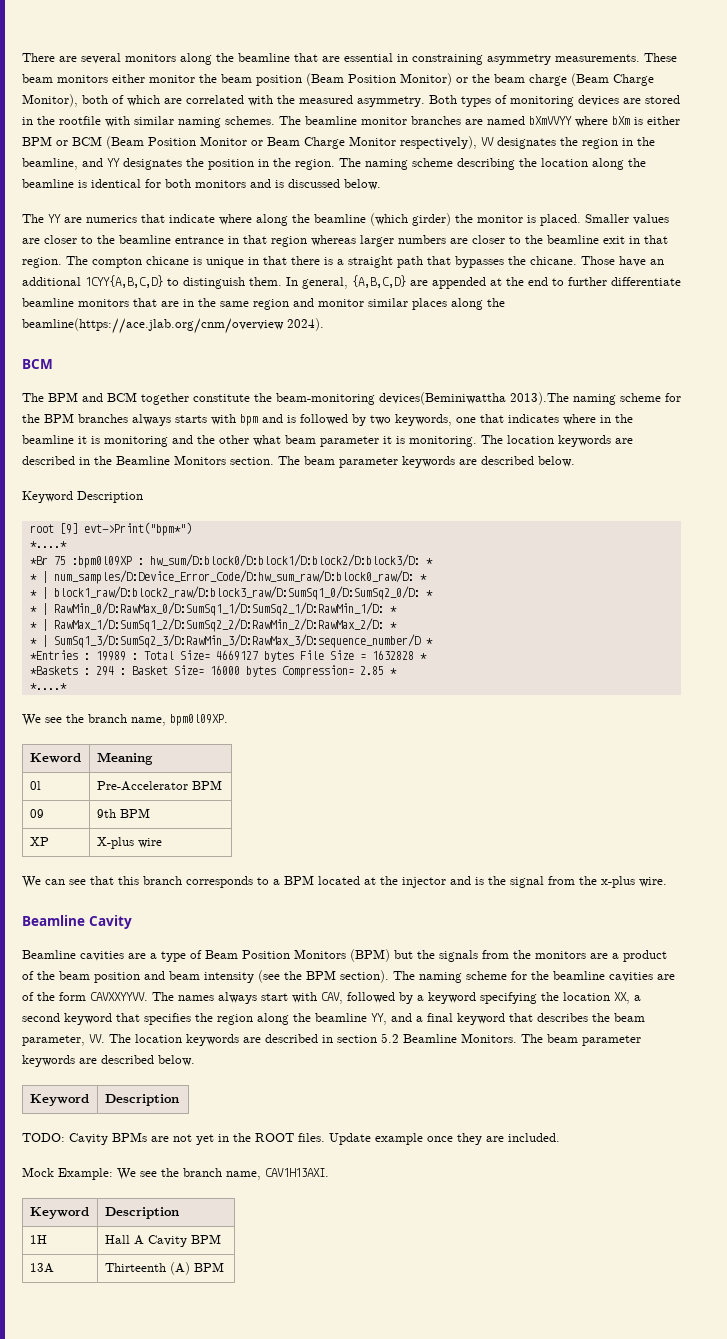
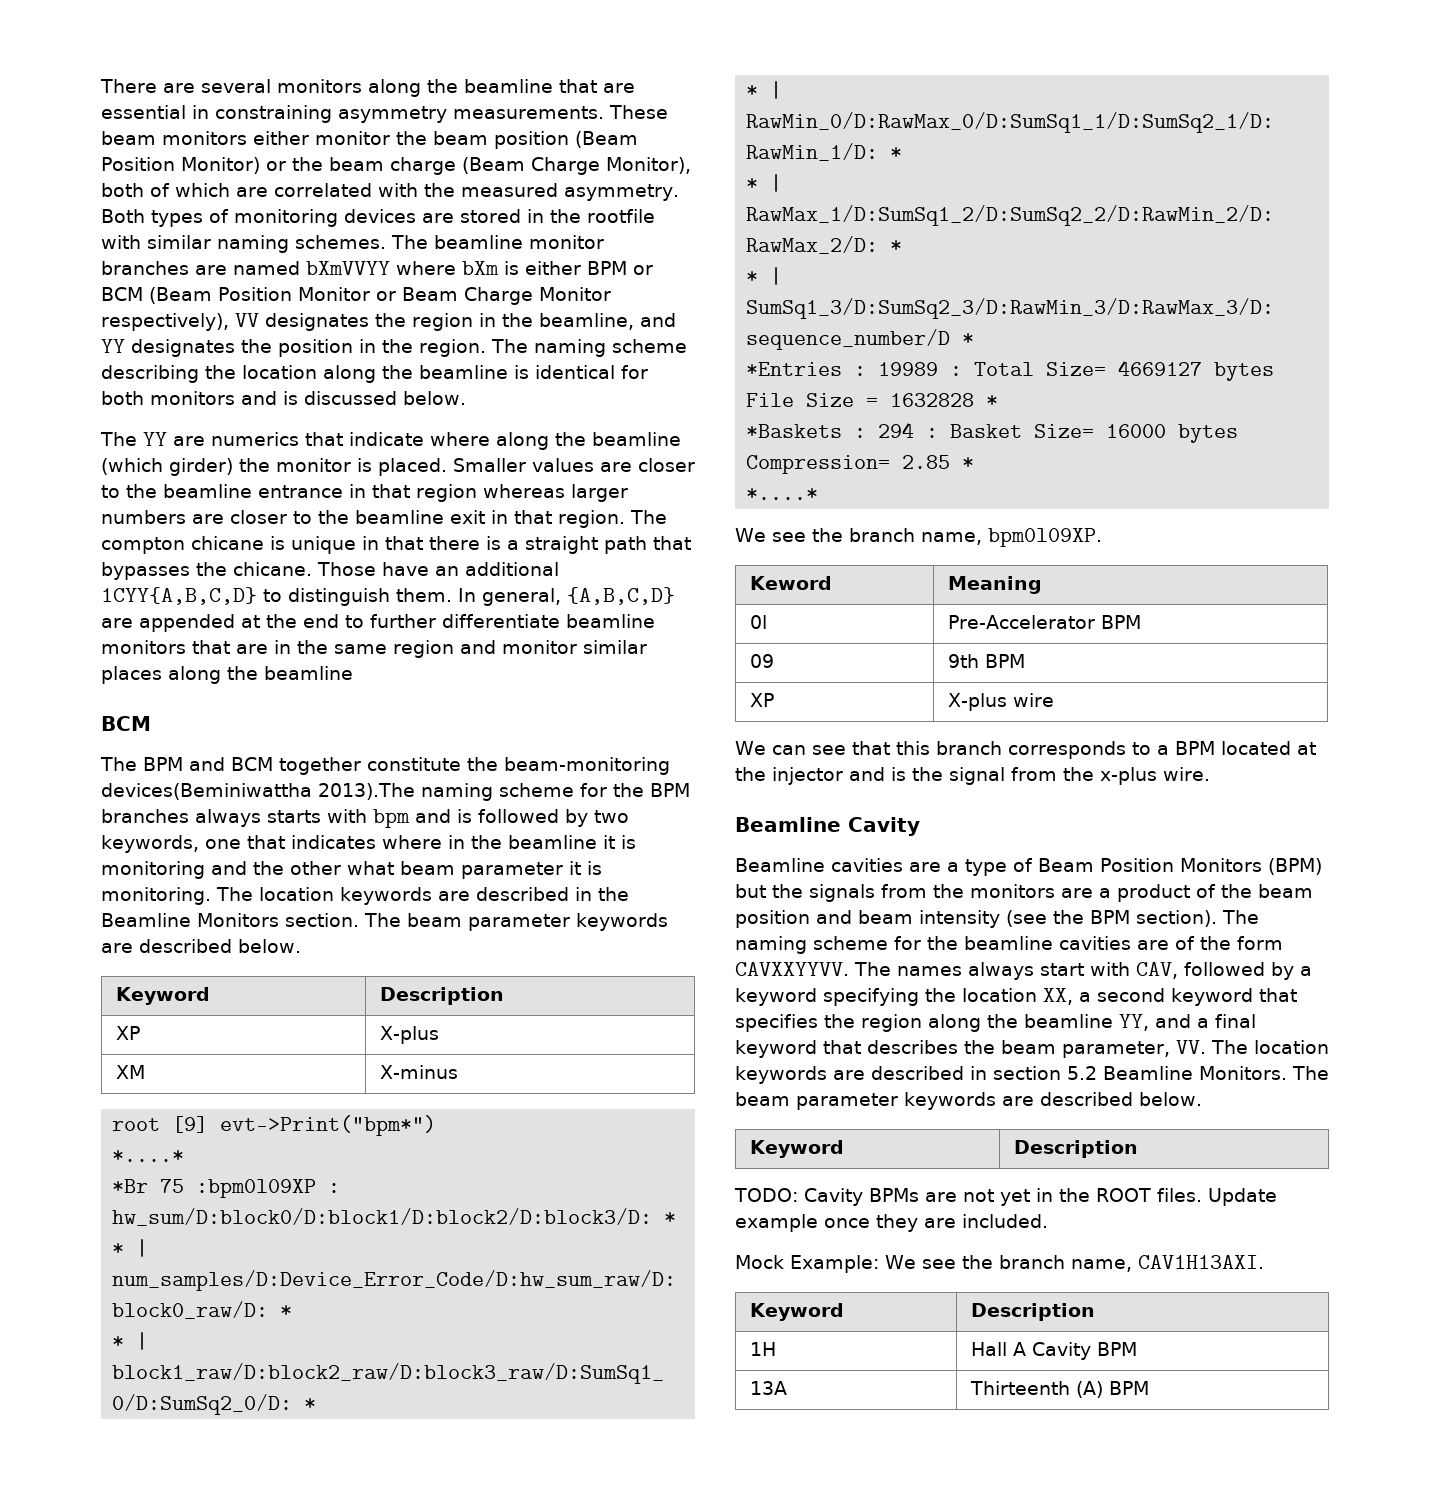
- In general, {A,B,C,D} are appended at the end to further differentiate beamline monitors that are in the same region and monitor similar places along the beamline(https://ace.jlab.org/cnm/overview 2024).
+ In general, {A,B,C,D} are appended at the end to further differentiate beamline monitors that are in the same region and monitor similar places along the beamline
  The location keywords are described in the Beamline Monitors section. The beam parameter keywords are described below.
- Keyword Description
+ Keyword | Description
+ XP | X-plus
+ XM | X-minus

